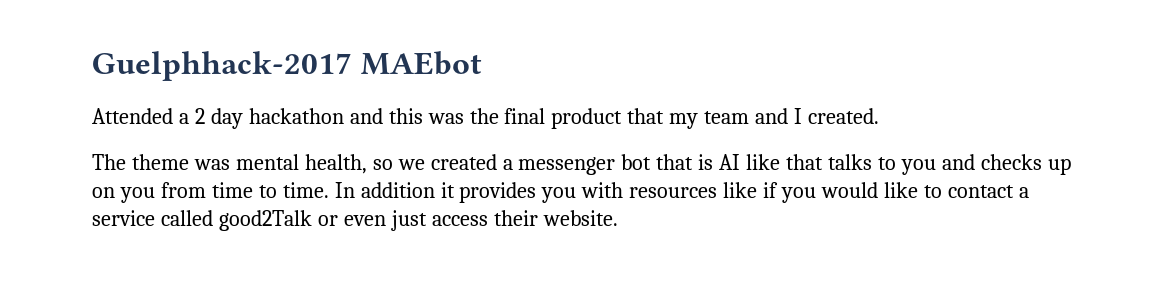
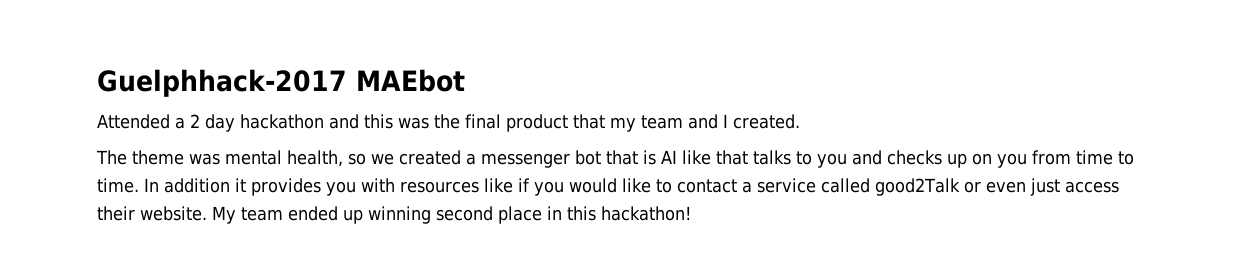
+ My team ended up winning second place in this hackathon!

